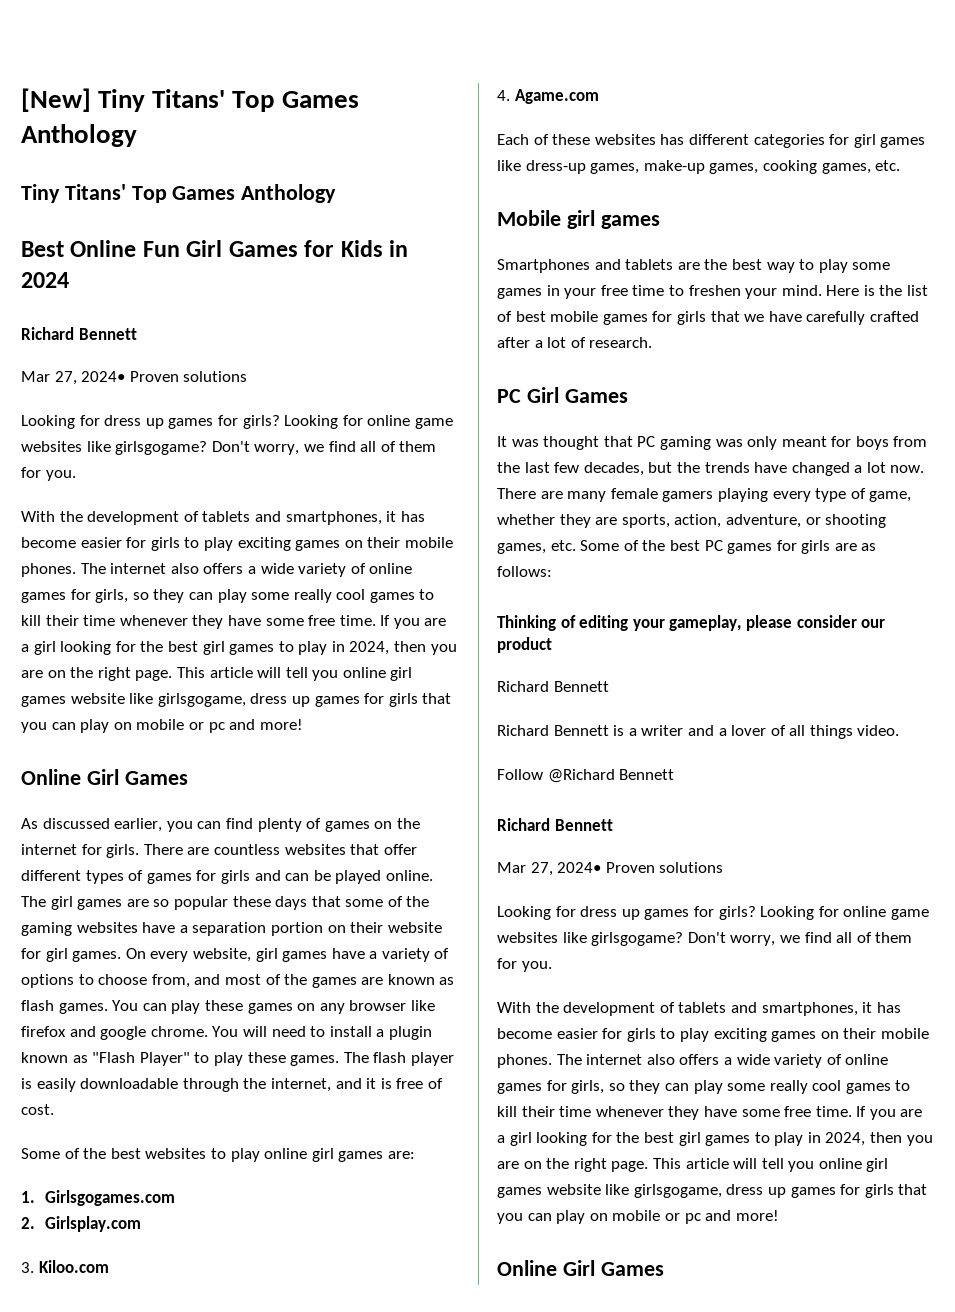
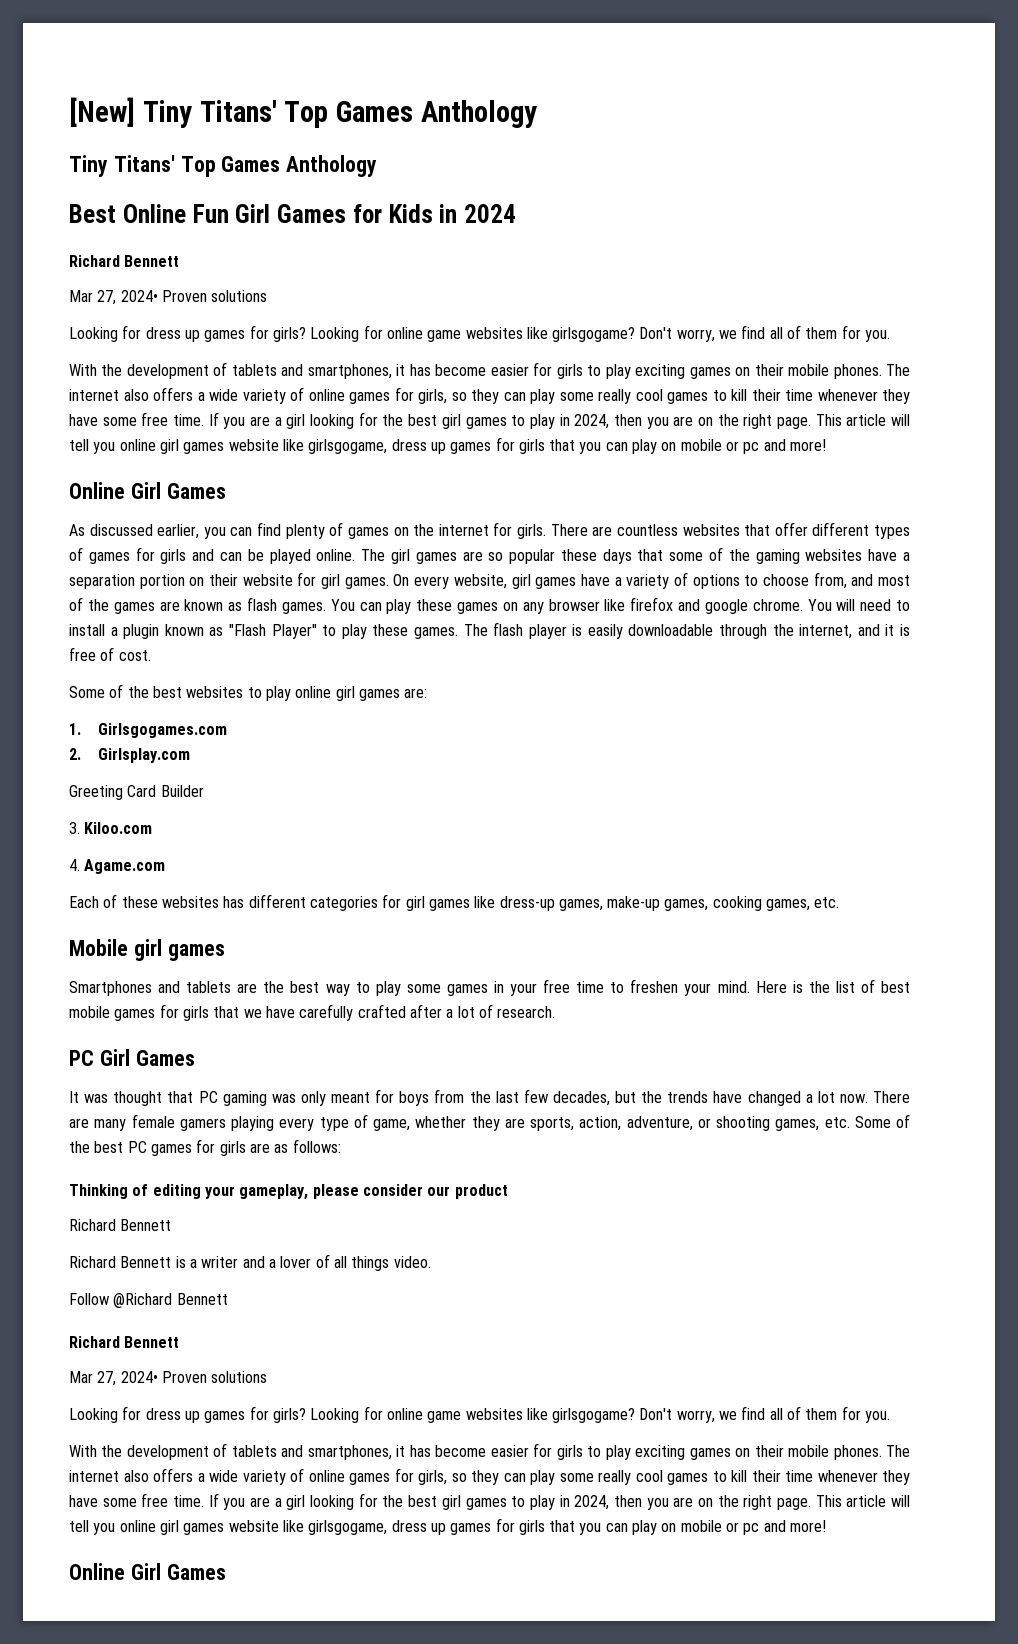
+ Greeting Card Builder

